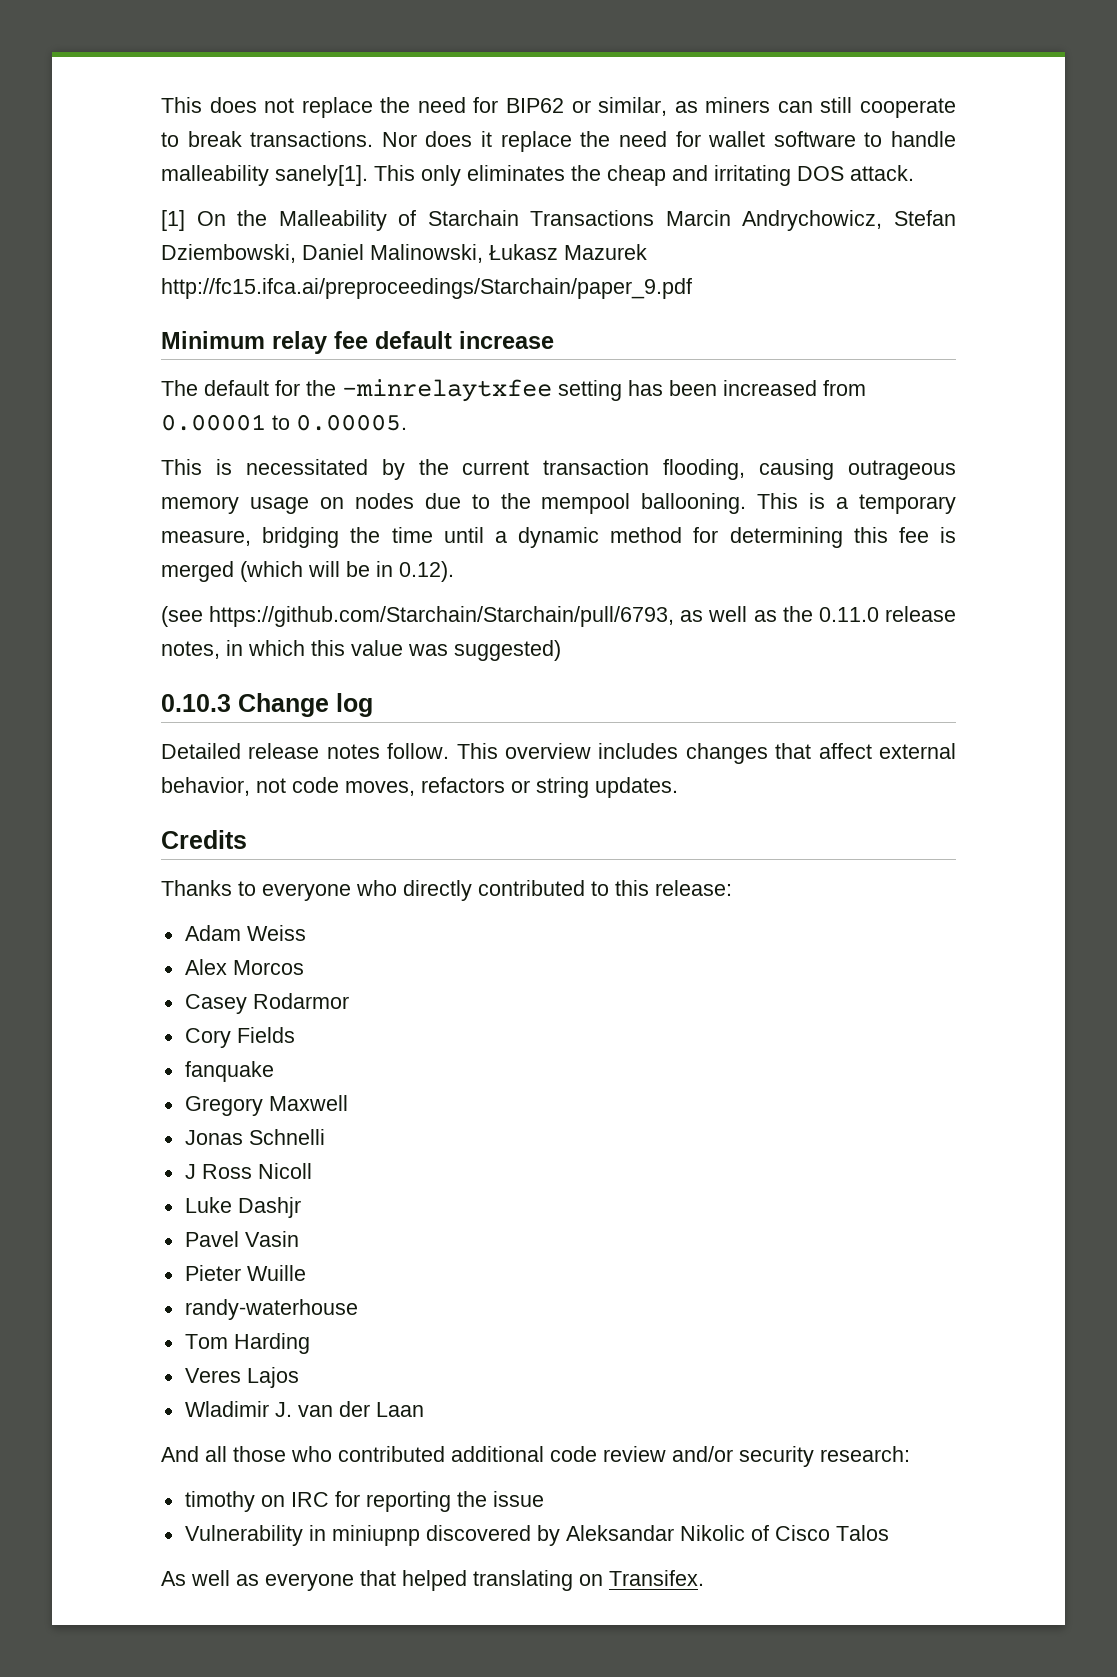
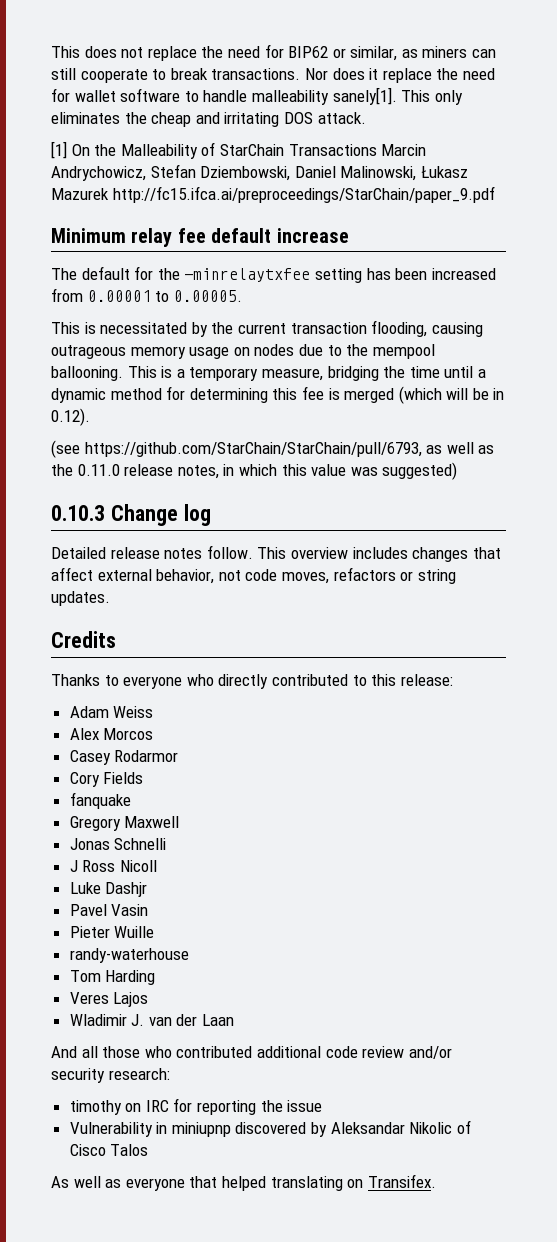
- [1] On the Malleability of Starchain Transactions Marcin Andrychowicz, Stefan Dziembowski, Daniel Malinowski, Łukasz Mazurek http://fc15.ifca.ai/preproceedings/Starchain/paper_9.pdf
+ [1] On the Malleability of StarChain Transactions Marcin Andrychowicz, Stefan Dziembowski, Daniel Malinowski, Łukasz Mazurek http://fc15.ifca.ai/preproceedings/StarChain/paper_9.pdf
- (see https://github.com/Starchain/Starchain/pull/6793, as well as the 0.11.0 release notes, in which this value was suggested)
+ (see https://github.com/StarChain/StarChain/pull/6793, as well as the 0.11.0 release notes, in which this value was suggested)

